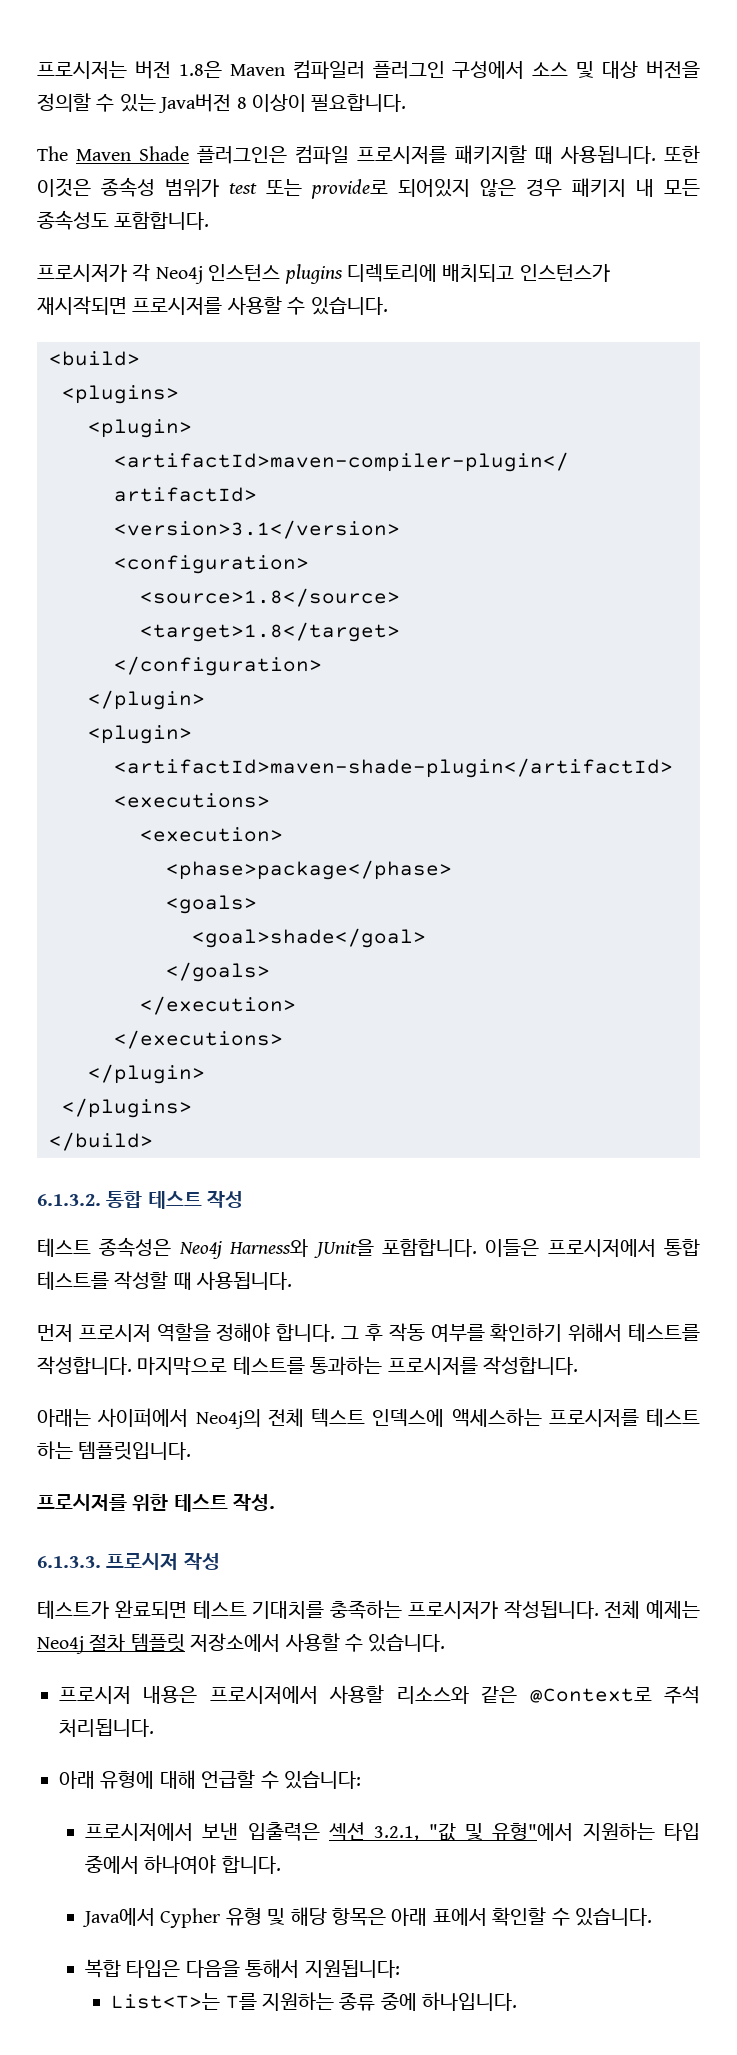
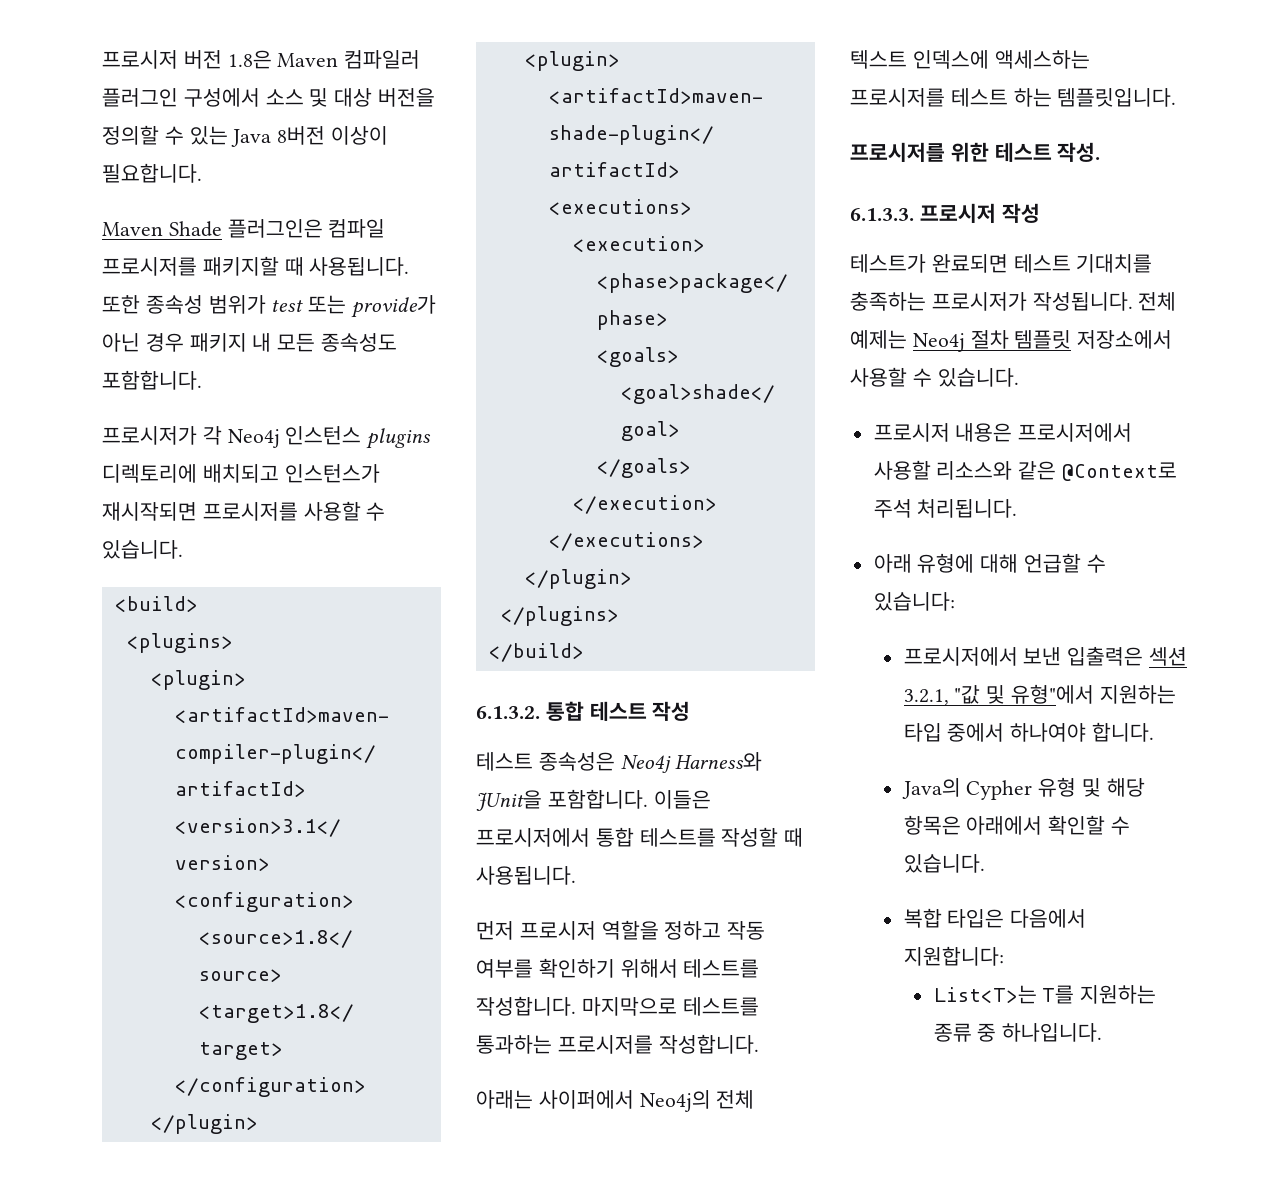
- 프로시저는 버전 1.8은 Maven 컴파일러 플러그인 구성에서 소스 및 대상 버전을 정의할 수 있는 Java버전 8 이상이 필요합니다.
+ 프로시저 버전 1.8은 Maven 컴파일러 플러그인 구성에서 소스 및 대상 버전을 정의할 수 있는 Java 8버전 이상이 필요합니다.
- The Maven Shade 플러그인은 컴파일 프로시저를 패키지할 때 사용됩니다.
+ Maven Shade 플러그인은 컴파일 프로시저를 패키지할 때 사용됩니다.
- 또한 이것은 종속성 범위가 test 또는 provide로 되어있지 않은 경우 패키지 내 모든 종속성도 포함합니다.
+ 또한 종속성 범위가 test 또는 provide가 아닌 경우 패키지 내 모든 종속성도 포함합니다.
- 먼저 프로시저 역할을 정해야 합니다. 그 후 작동 여부를 확인하기 위해서 테스트를 작성합니다.
+ 먼저 프로시저 역할을 정하고 작동 여부를 확인하기 위해서 테스트를 작성합니다.
- Java에서 Cypher 유형 및 해당 항목은 아래 표에서 확인할 수 있습니다.
+ Java의 Cypher 유형 및 해당 항목은 아래에서 확인할 수 있습니다.
- 복합 타입은 다음을 통해서 지원됩니다:
+ 복합 타입은 다음에서 지원합니다:
- List<T>는 T를 지원하는 종류 중에 하나입니다.
+ List<T>는 T를 지원하는 종류 중 하나입니다.

